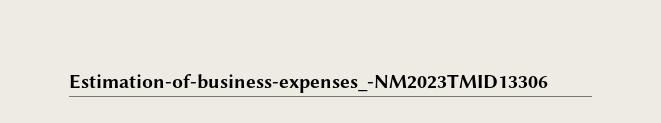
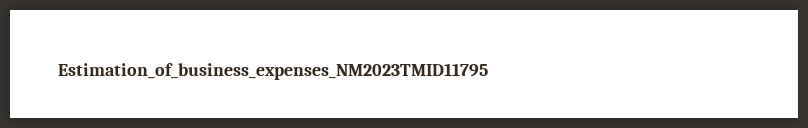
- Estimation-of-business-expenses_-NM2023TMID13306
+ Estimation_of_business_expenses_NM2023TMID11795

